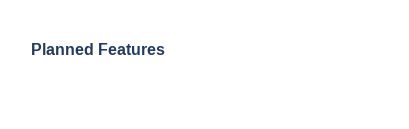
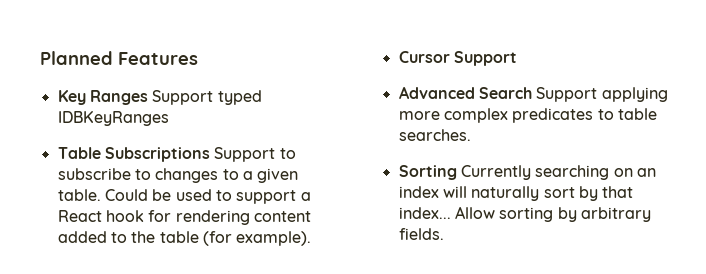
+ Key Ranges Support typed IDBKeyRanges
+ Table Subscriptions Support to subscribe to changes to a given table. Could be used to support a React hook for rendering content added to the table (for example).
+ Cursor Support
+ Advanced Search Support applying more complex predicates to table searches.
+ Sorting Currently searching on an index will naturally sort by that index... Allow sorting by arbitrary fields.

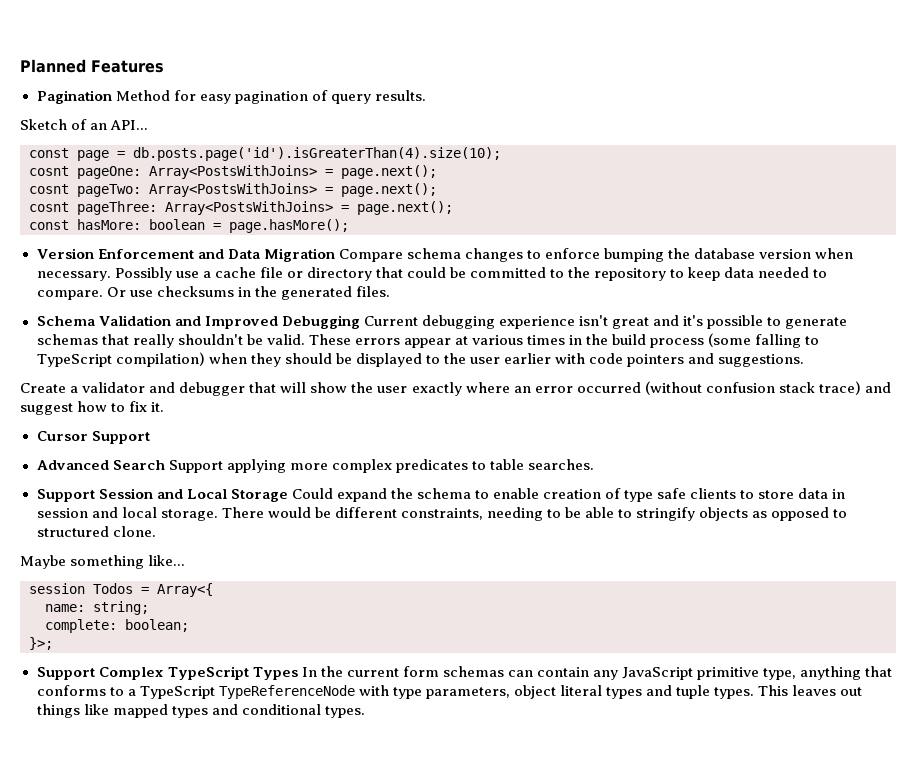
- Key Ranges Support typed IDBKeyRanges
- Table Subscriptions Support to subscribe to changes to a given table. Could be used to support a React hook for rendering content added to the table (for example).
+ Pagination Method for easy pagination of query results.
+ Sketch of an API...
+ const page = db.posts.page('id').isGreaterThan(4).size(10);
+ cosnt pageOne: Array<PostsWithJoins> = page.next();
+ cosnt pageTwo: Array<PostsWithJoins> = page.next();
+ cosnt pageThree: Array<PostsWithJoins> = page.next();
+ const hasMore: boolean = page.hasMore();
+ Version Enforcement and Data Migration Compare schema changes to enforce bumping the database version when necessary. Possibly use a cache file or directory that could be committed to the repository to keep data needed to compare. Or use checksums in the generated files.
+ Schema Validation and Improved Debugging Current debugging experience isn't great and it's possible to generate schemas that really shouldn't be valid. These errors appear at various times in the build process (some falling to TypeScript compilation) when they should be displayed to the user earlier with code pointers and suggestions.
+ Create a validator and debugger that will show the user exactly where an error occurred (without confusion stack trace) and suggest how to fix it.
- Sorting Currently searching on an index will naturally sort by that index... Allow sorting by arbitrary fields.
+ Support Session and Local Storage Could expand the schema to enable creation of type safe clients to store data in session and local storage. There would be different constraints, needing to be able to stringify objects as opposed to structured clone.
+ Maybe something like...
+ session Todos = Array<{
+ name: string;
+ complete: boolean;
+ }>;
+ Support Complex TypeScript Types In the current form schemas can contain any JavaScript primitive type, anything that conforms to a TypeScript TypeReferenceNode with type parameters, object literal types and tuple types. This leaves out things like mapped types and conditional types.

